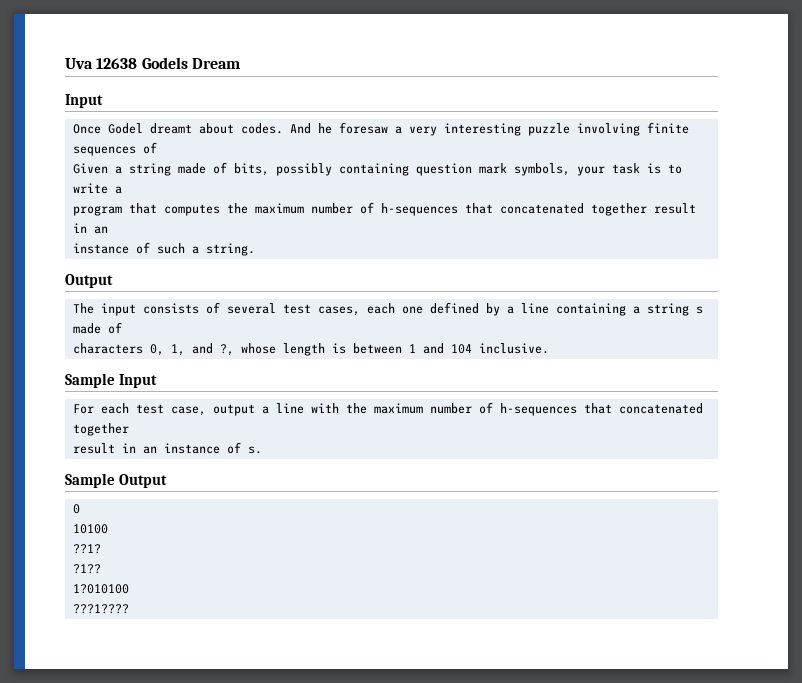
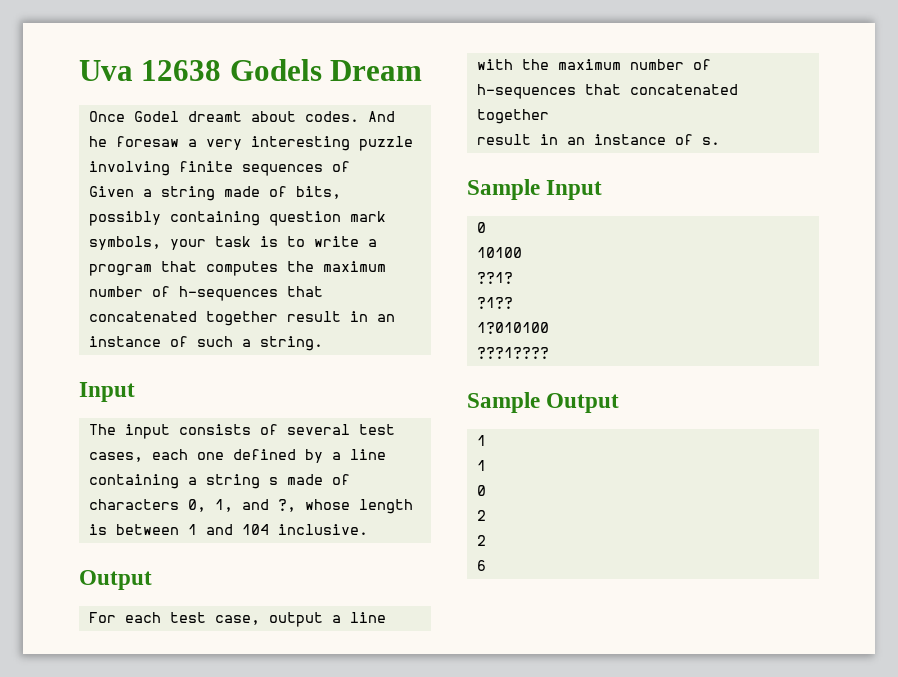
  Uva 12638 Godels Dream
- Input
  instance of such a string.
- Output
+ Input
  characters 0, 1, and ?, whose length is between 1 and 104 inclusive.
- Sample Input
+ Output
- Sample Output
+ Sample Input
+ Sample Output
+ 1
+ 1
+ 0
+ 2
+ 2
+ 6

